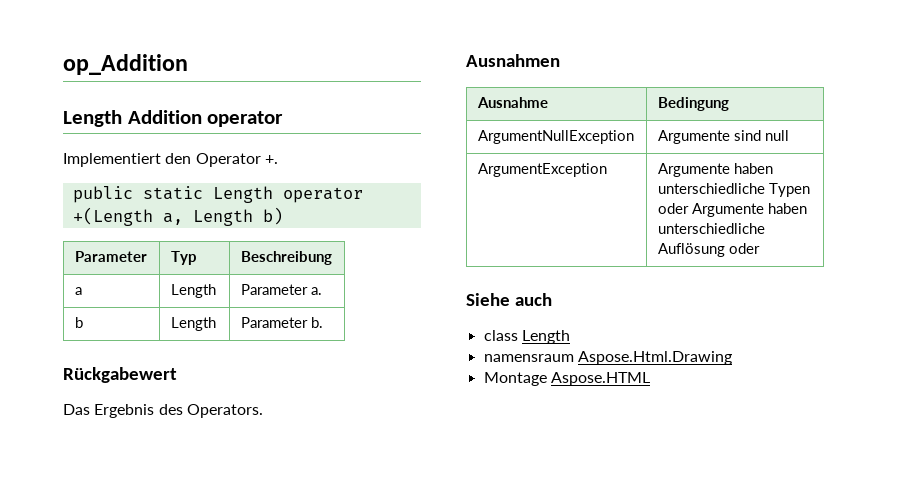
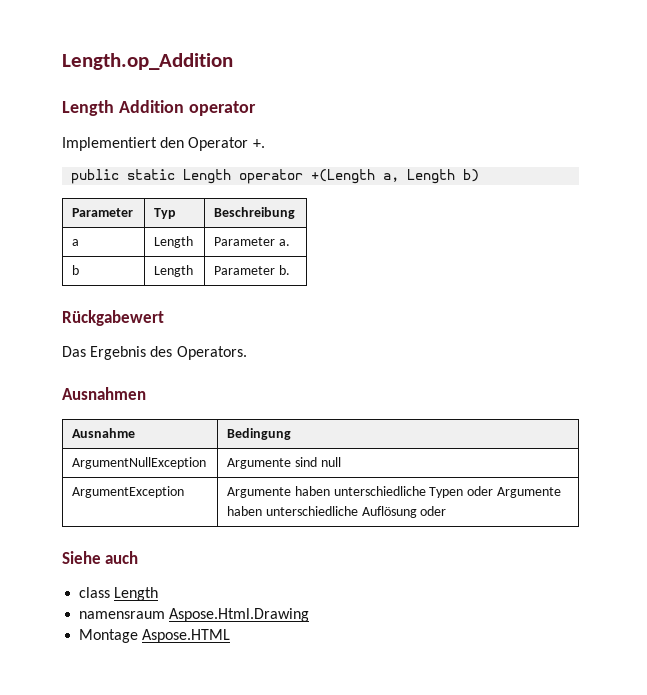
- op_Addition
+ Length.op_Addition

